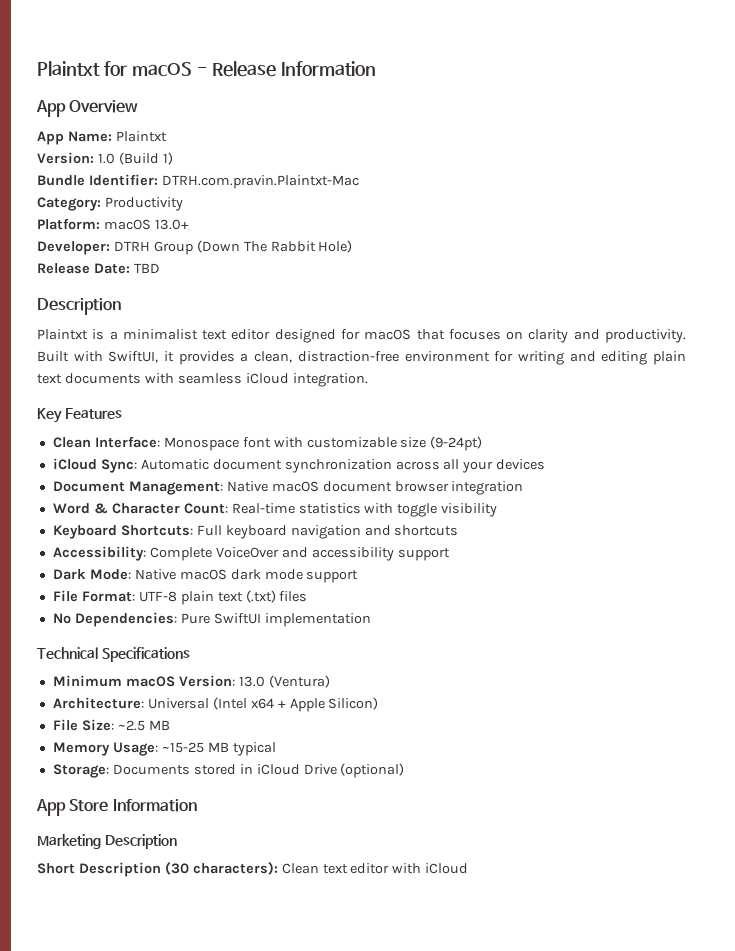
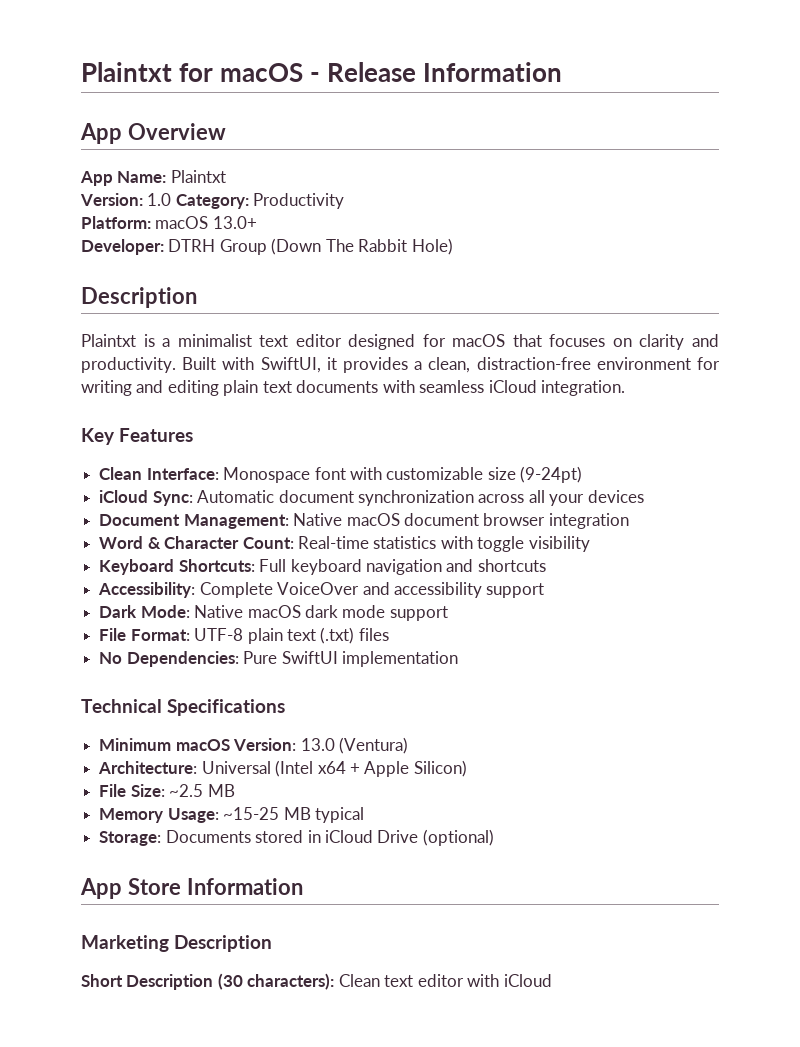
- Version: 1.0 (Build 1)
- Bundle Identifier: DTRH.com.pravin.Plaintxt-Mac
- Category: Productivity
+ Version: 1.0 Category: Productivity
- Release Date: TBD

